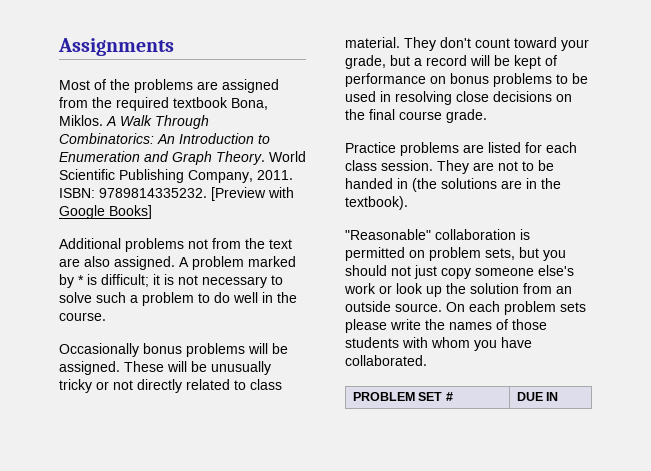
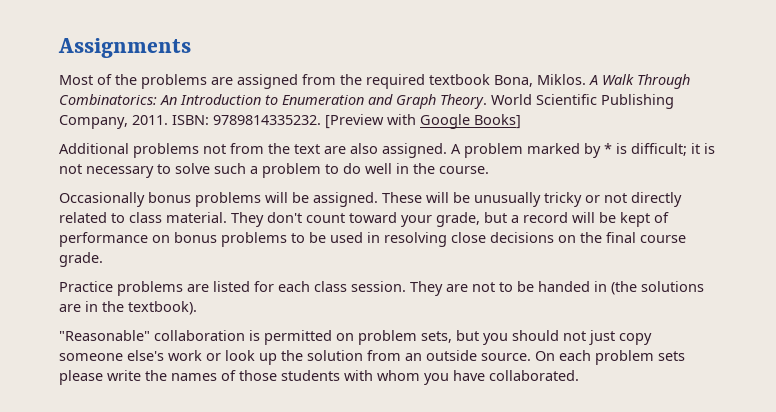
- PROBLEM SET # | DUE IN

